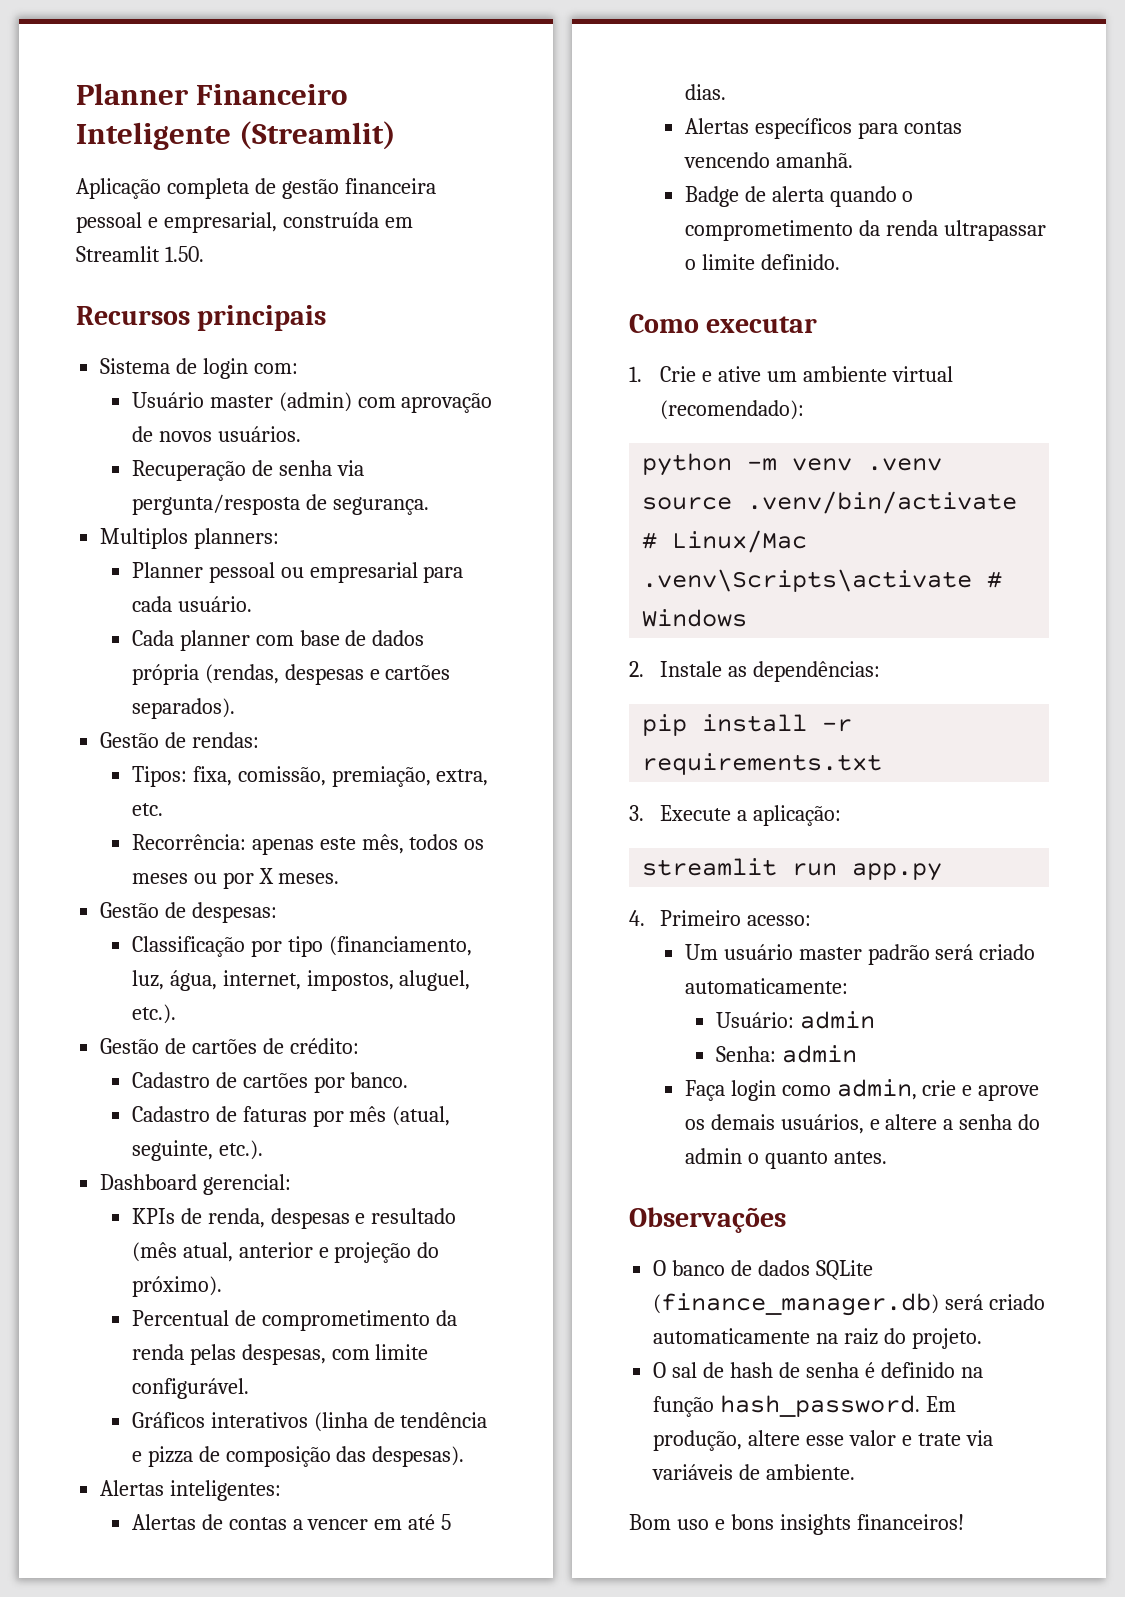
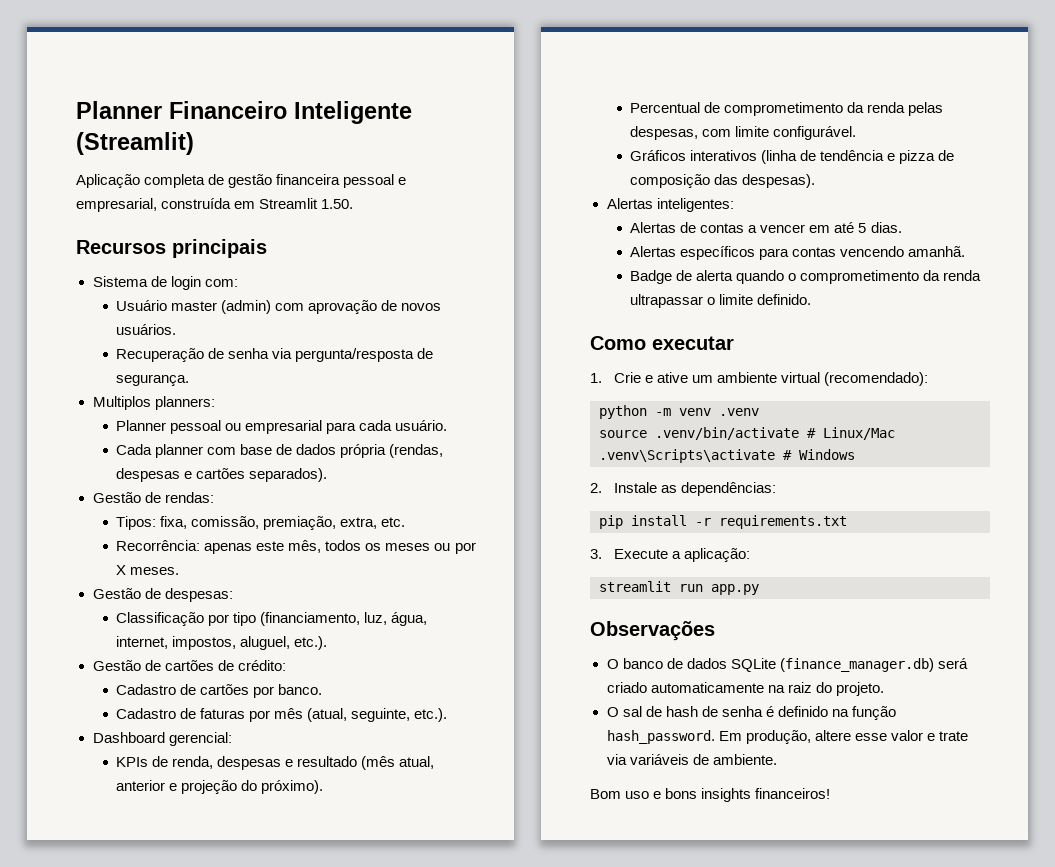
- 4. Primeiro acesso:
- Um usuário master padrão será criado automaticamente:
- Usuário: admin
- Senha: admin
- Faça login como admin, crie e aprove os demais usuários, e altere a senha do admin o quanto antes.

